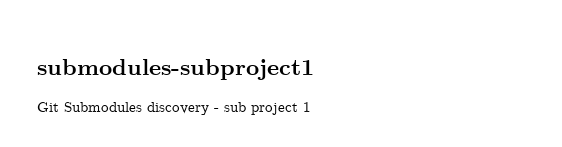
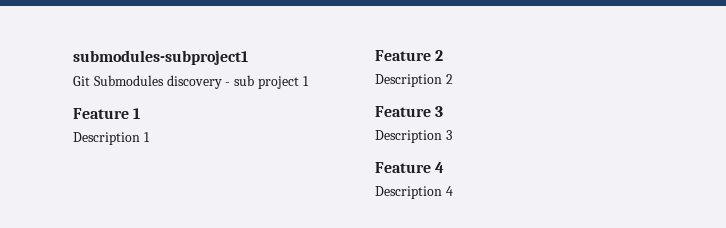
+ Feature 1
+ Description 1
+ Feature 2
+ Description 2
+ Feature 3
+ Description 3
+ Feature 4
+ Description 4

